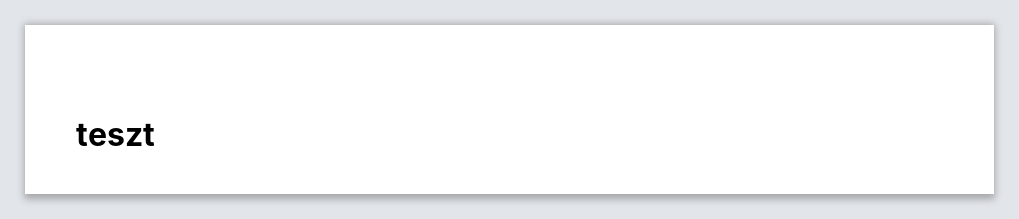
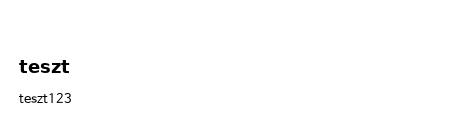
+ teszt123

